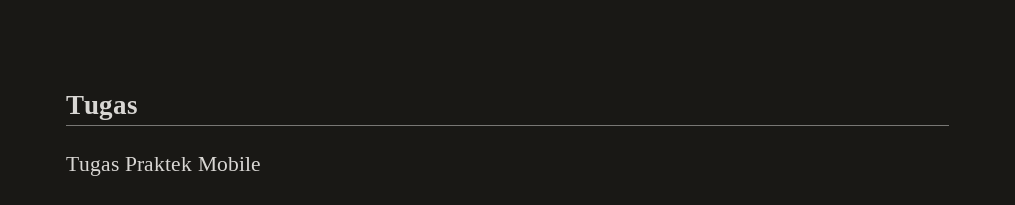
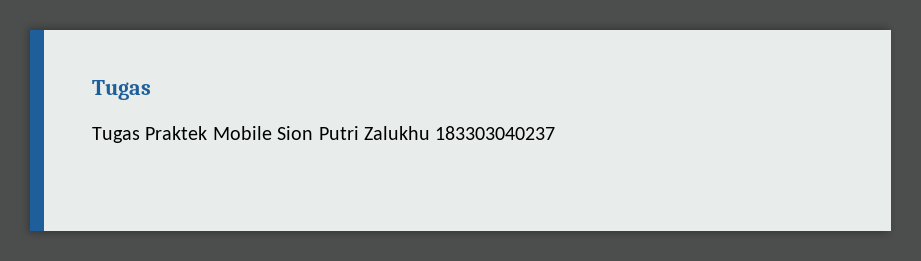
- Tugas Praktek Mobile
+ Tugas Praktek Mobile Sion Putri Zalukhu 183303040237

